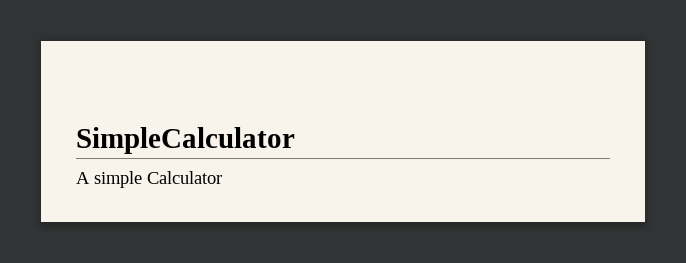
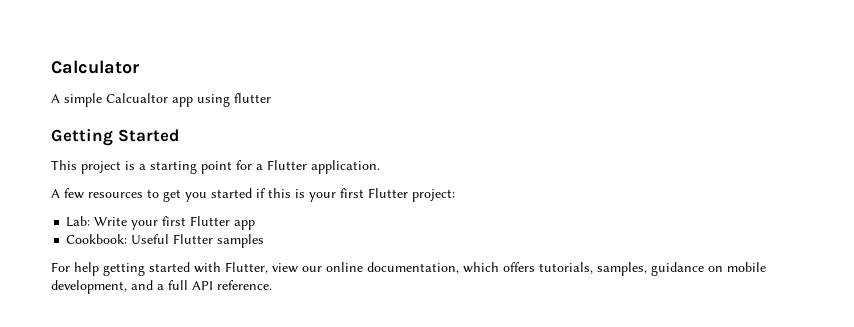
- SimpleCalculator
+ Calculator
- A simple Calculator
+ A simple Calcualtor app using flutter
+ Getting Started
+ This project is a starting point for a Flutter application.
+ A few resources to get you started if this is your first Flutter project:
+ Lab: Write your first Flutter app
+ Cookbook: Useful Flutter samples
+ For help getting started with Flutter, view our online documentation, which offers tutorials, samples, guidance on mobile development, and a full API reference.

